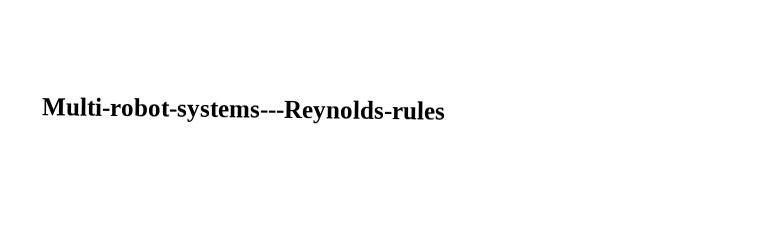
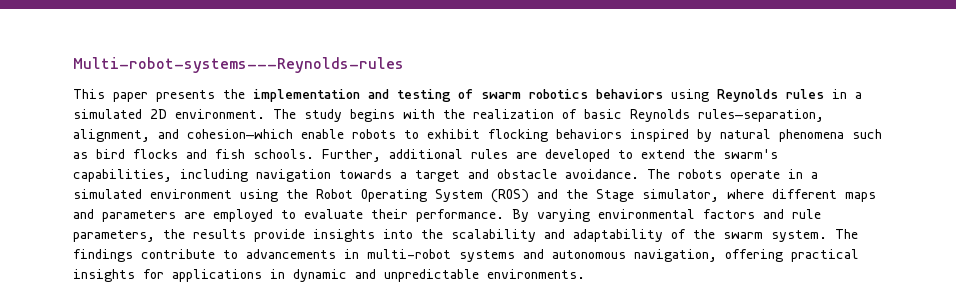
+ This paper presents the implementation and testing of swarm robotics behaviors using Reynolds rules in a simulated 2D environment. The study begins with the realization of basic Reynolds rules—separation, alignment, and cohesion—which enable robots to exhibit flocking behaviors inspired by natural phenomena such as bird flocks and fish schools. Further, additional rules are developed to extend the swarm's capabilities, including navigation towards a target and obstacle avoidance. The robots operate in a simulated environment using the Robot Operating System (ROS) and the Stage simulator, where different maps and parameters are employed to evaluate their performance. By varying environmental factors and rule parameters, the results provide insights into the scalability and adaptability of the swarm system. The findings contribute to advancements in multi-robot systems and autonomous navigation, offering practical insights for applications in dynamic and unpredictable environments.

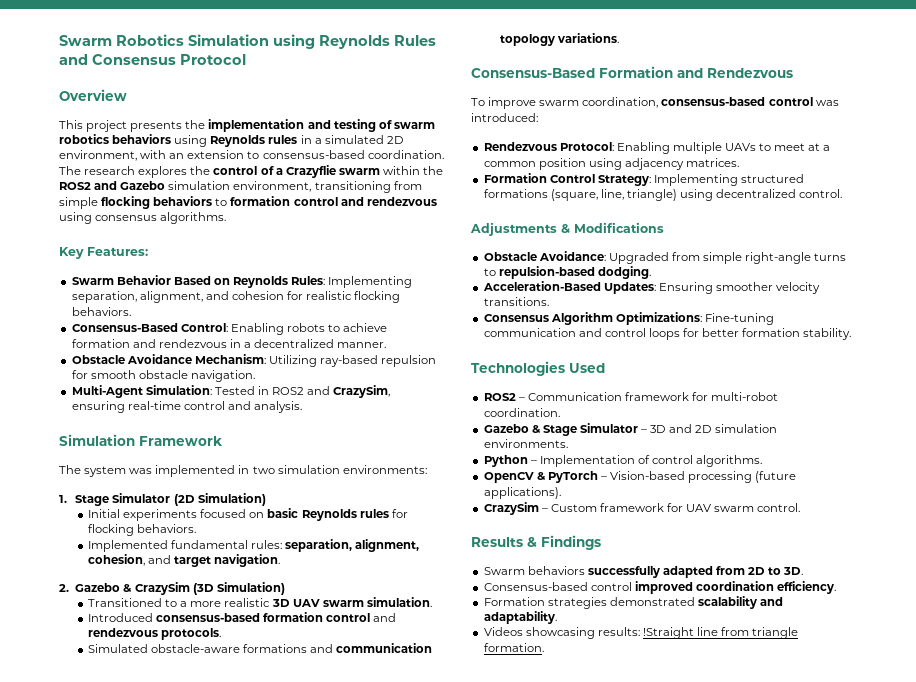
- Multi-robot-systems---Reynolds-rules
+ Swarm Robotics Simulation using Reynolds Rules and Consensus Protocol
+ Overview
- This paper presents the implementation and testing of swarm robotics behaviors using Reynolds rules in a simulated 2D environment. The study begins with the realization of basic Reynolds rules—separation, alignment, and cohesion—which enable robots to exhibit flocking behaviors inspired by natural phenomena such as bird flocks and fish schools. Further, additional rules are developed to extend the swarm's capabilities, including navigation towards a target and obstacle avoidance. The robots operate in a simulated environment using the Robot Operating System (ROS) and the Stage simulator, where different maps and parameters are employed to evaluate their performance. By varying environmental factors and rule parameters, the results provide insights into the scalability and adaptability of the swarm system. The findings contribute to advancements in multi-robot systems and autonomous navigation, offering practical insights for applications in dynamic and unpredictable environments.
+ This project presents the implementation and testing of swarm robotics behaviors using Reynolds rules in a simulated 2D environment, with an extension to consensus-based coordination. The research explores the control of a Crazyflie swarm within the ROS2 and Gazebo simulation environment, transitioning from simple flocking behaviors to formation control and rendezvous using consensus algorithms.
+ Key Features:
+ Swarm Behavior Based on Reynolds Rules: Implementing separation, alignment, and cohesion for realistic flocking behaviors.
+ Consensus-Based Control: Enabling robots to achieve formation and rendezvous in a decentralized manner.
+ Obstacle Avoidance Mechanism: Utilizing ray-based repulsion for smooth obstacle navigation.
+ Multi-Agent Simulation: Tested in ROS2 and CrazySim, ensuring real-time control and analysis.
+ Simulation Framework
+ The system was implemented in two simulation environments:
+ 1. Stage Simulator (2D Simulation)
+ Initial experiments focused on basic Reynolds rules for flocking behaviors.
+ Implemented fundamental rules: separation, alignment, cohesion, and target navigation.
+ 2. Gazebo & CrazySim (3D Simulation)
+ Transitioned to a more realistic 3D UAV swarm simulation.
+ Introduced consensus-based formation control and rendezvous protocols.
+ Simulated obstacle-aware formations and communication topology variations.
+ Consensus-Based Formation and Rendezvous
+ To improve swarm coordination, consensus-based control was introduced:
+ Rendezvous Protocol: Enabling multiple UAVs to meet at a common position using adjacency matrices.
+ Formation Control Strategy: Implementing structured formations (square, line, triangle) using decentralized control.
+ Adjustments & Modifications
+ Obstacle Avoidance: Upgraded from simple right-angle turns to repulsion-based dodging.
+ Acceleration-Based Updates: Ensuring smoother velocity transitions.
+ Consensus Algorithm Optimizations: Fine-tuning communication and control loops for better formation stability.
+ Technologies Used
+ ROS2 – Communication framework for multi-robot coordination.
+ Gazebo & Stage Simulator – 3D and 2D simulation environments.
+ Python – Implementation of control algorithms.
+ OpenCV & PyTorch – Vision-based processing (future applications).
+ CrazySim – Custom framework for UAV swarm control.
+ Results & Findings
+ Swarm behaviors successfully adapted from 2D to 3D.
+ Consensus-based control improved coordination efficiency.
+ Formation strategies demonstrated scalability and adaptability.
+ Videos showcasing results: !Straight line from triangle formation.

